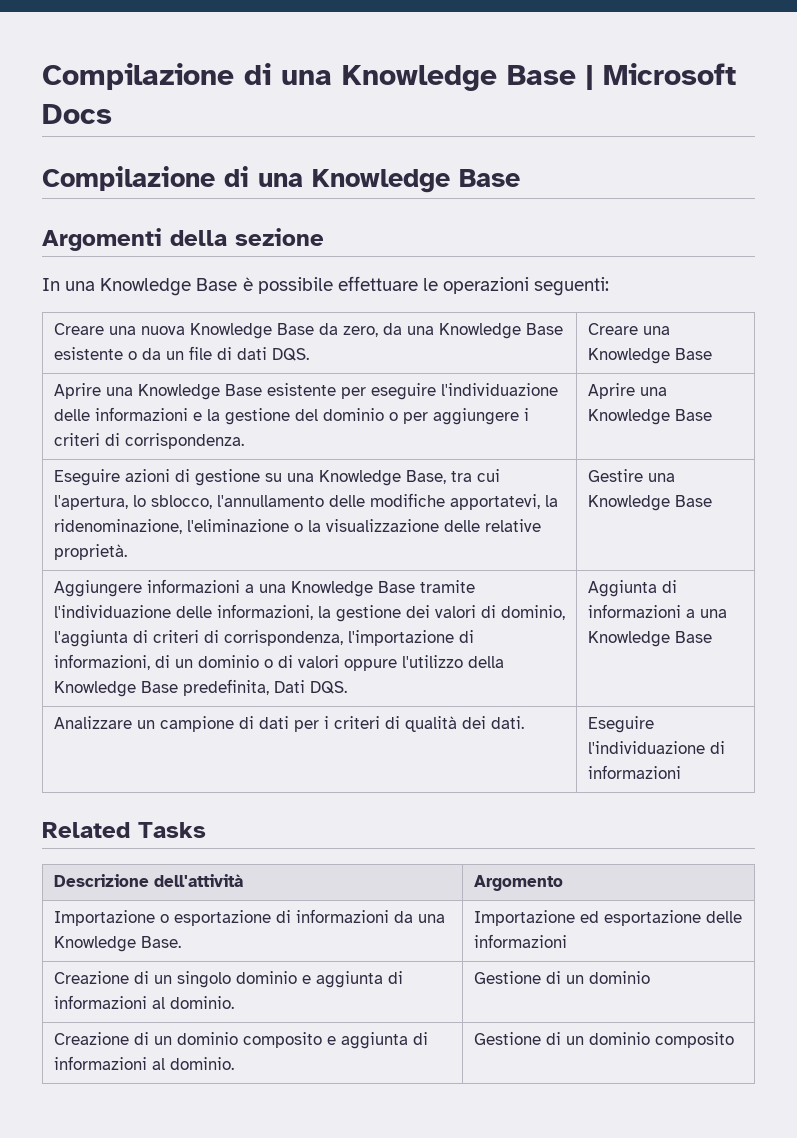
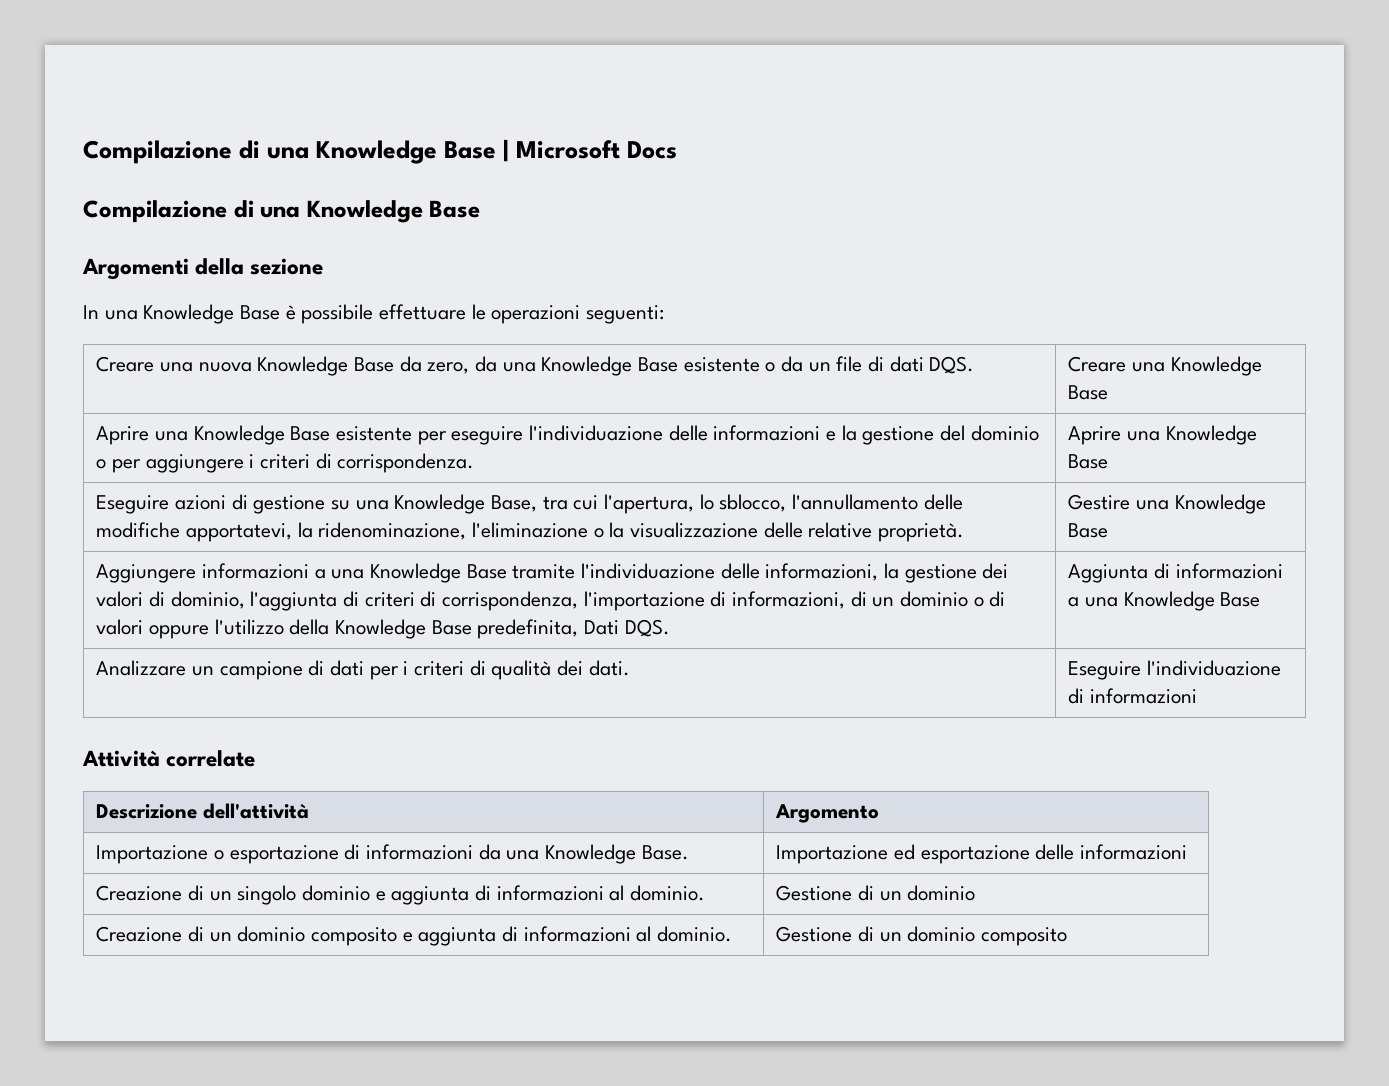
- Related Tasks
+ Attività correlate

